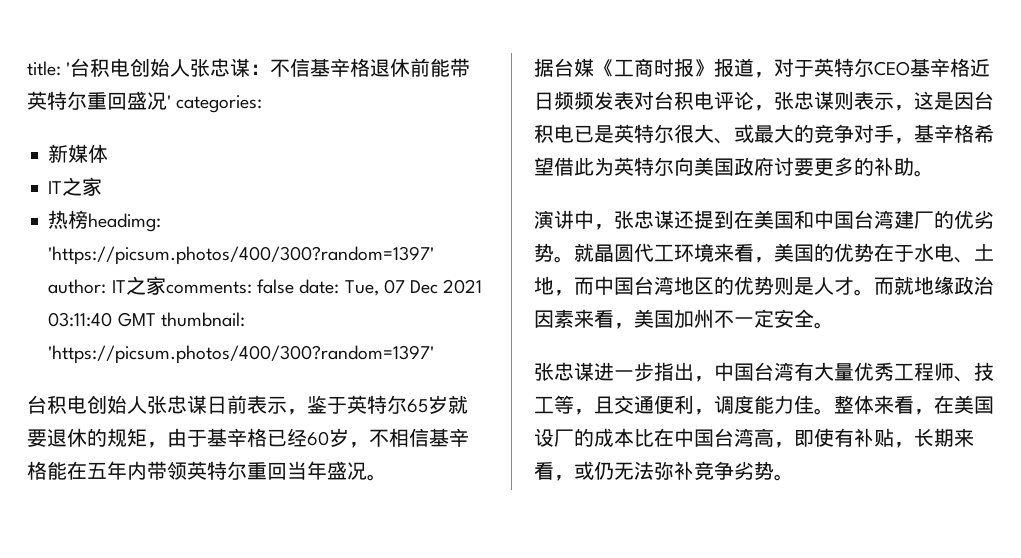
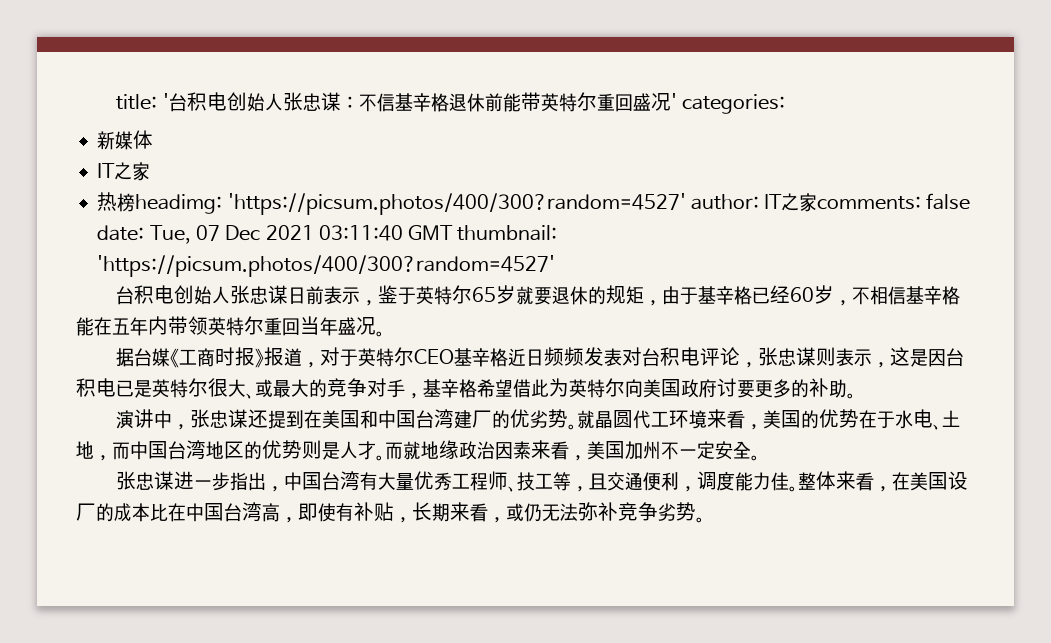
- 热榜headimg: 'https://picsum.photos/400/300?random=1397' author: IT之家comments: false date: Tue, 07 Dec 2021 03:11:40 GMT thumbnail: 'https://picsum.photos/400/300?random=1397'
+ 热榜headimg: 'https://picsum.photos/400/300?random=4527' author: IT之家comments: false date: Tue, 07 Dec 2021 03:11:40 GMT thumbnail: 'https://picsum.photos/400/300?random=4527'

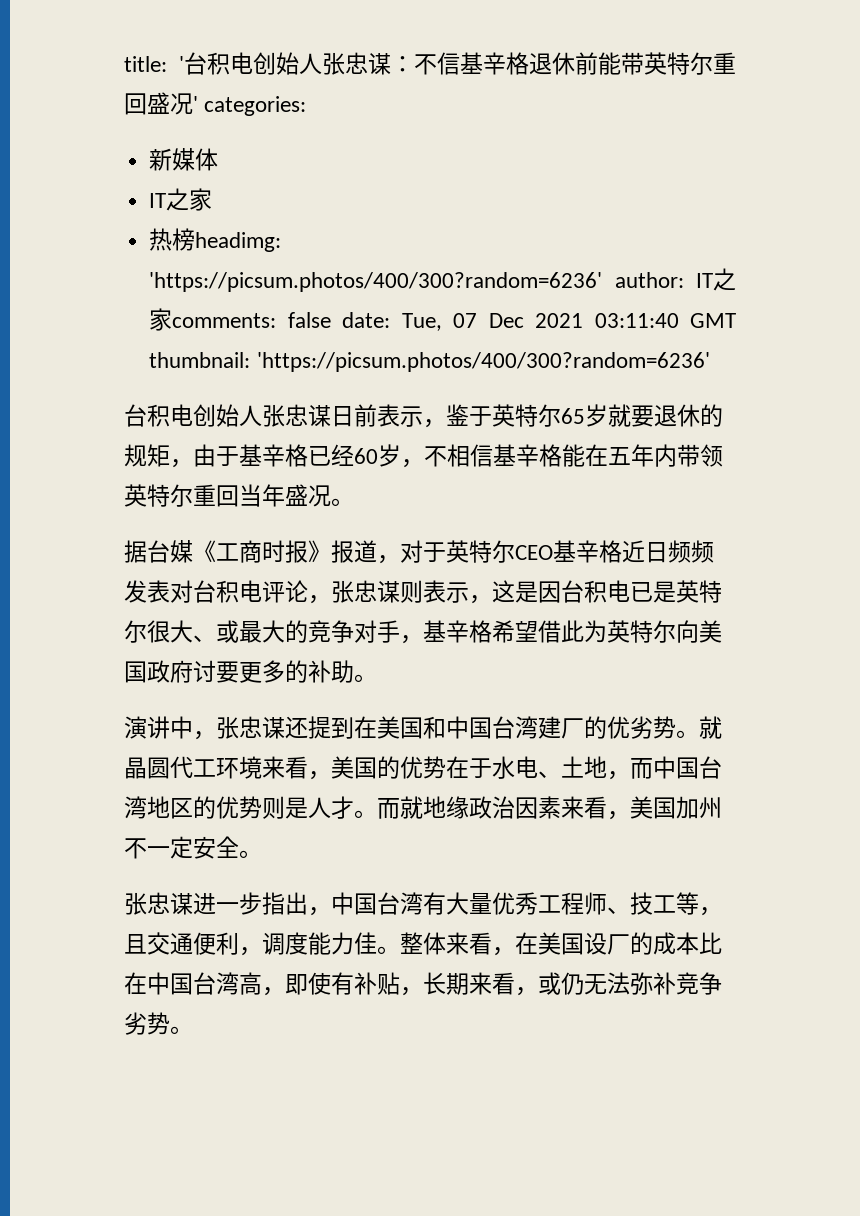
- 热榜headimg: 'https://picsum.photos/400/300?random=4527' author: IT之家comments: false date: Tue, 07 Dec 2021 03:11:40 GMT thumbnail: 'https://picsum.photos/400/300?random=4527'
+ 热榜headimg: 'https://picsum.photos/400/300?random=6236' author: IT之家comments: false date: Tue, 07 Dec 2021 03:11:40 GMT thumbnail: 'https://picsum.photos/400/300?random=6236'

